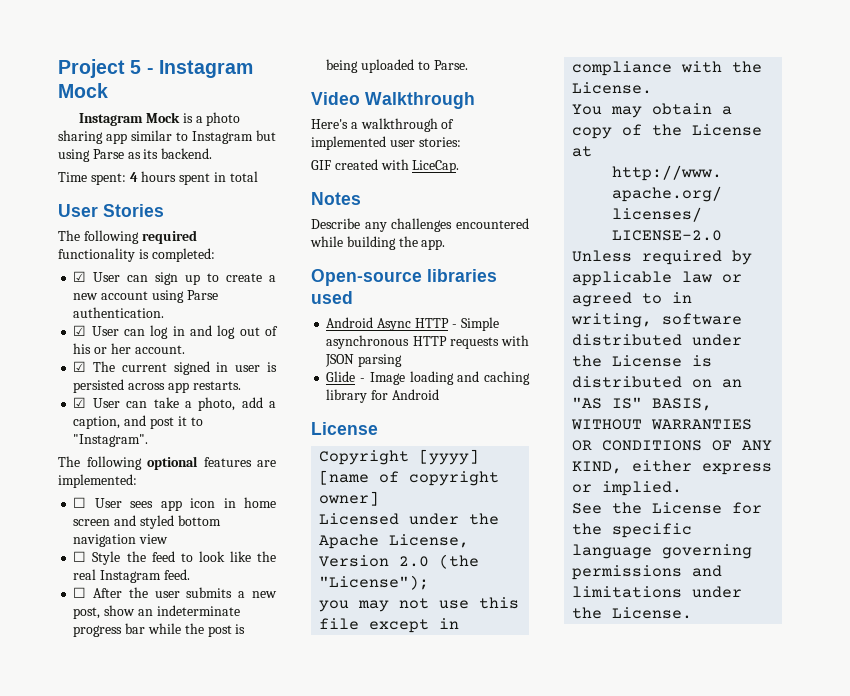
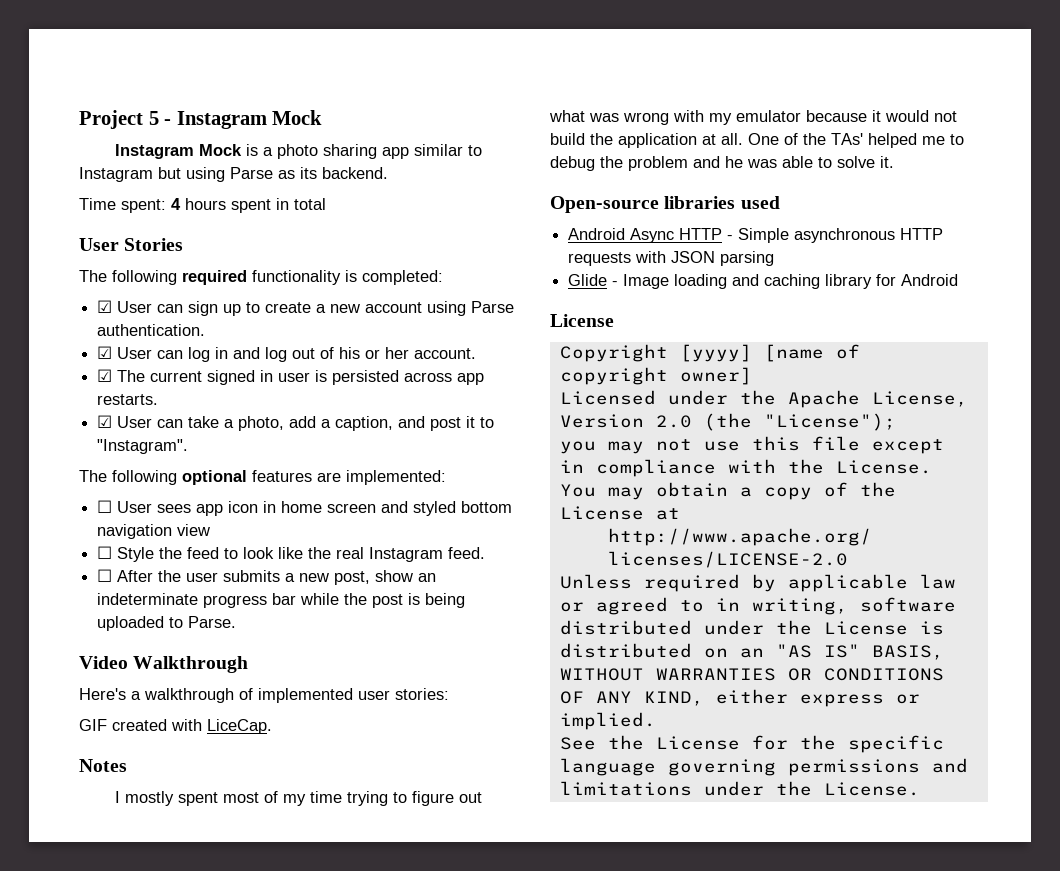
- Describe any challenges encountered while building the app.
+ I mostly spent most of my time trying to figure out what was wrong with my emulator because it would not build the application at all. One of the TAs' helped me to debug the problem and he was able to solve it.

